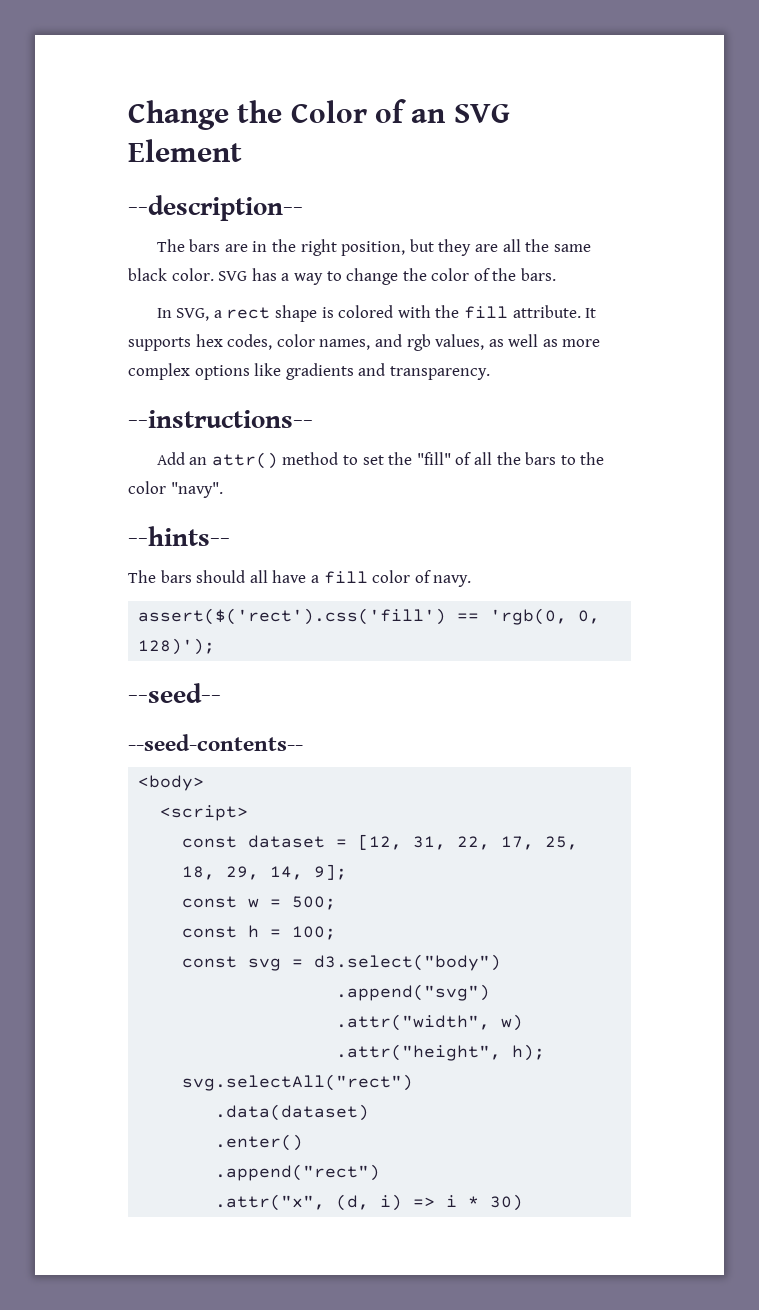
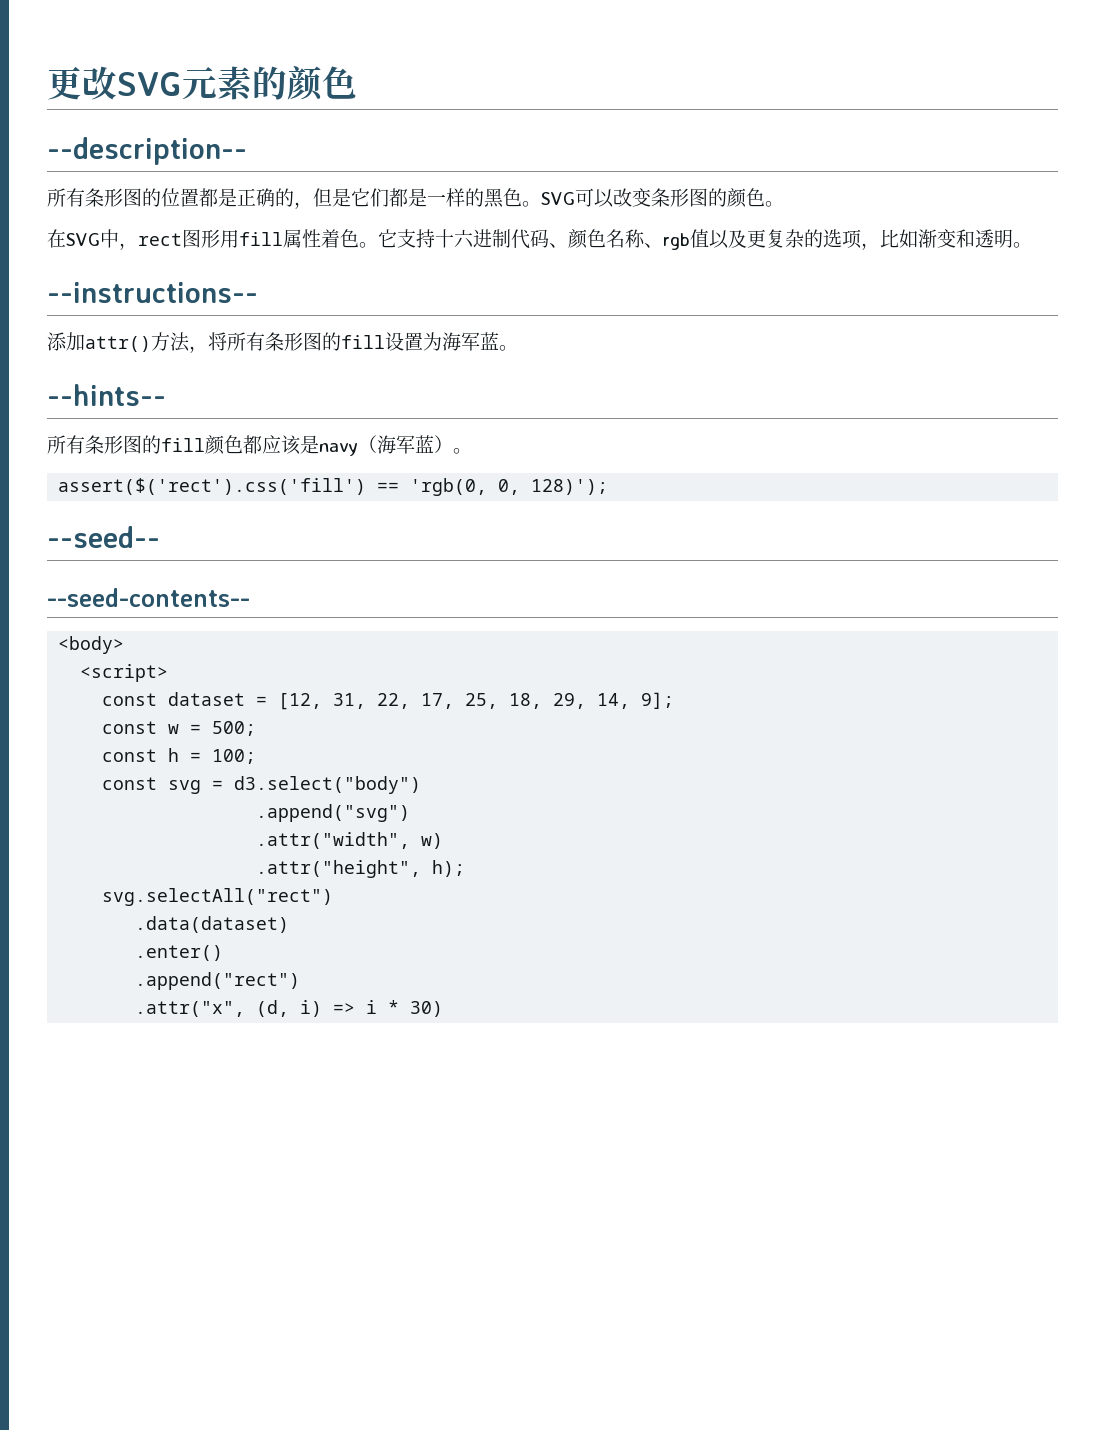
- Change the Color of an SVG Element
+ 更改SVG元素的颜色
  --description--
- The bars are in the right position, but they are all the same black color. SVG has a way to change the color of the bars.
- In SVG, a rect shape is colored with the fill attribute. It supports hex codes, color names, and rgb values, as well as more complex options like gradients and transparency.
+ 所有条形图的位置都是正确的，但是它们都是一样的黑色。SVG可以改变条形图的颜色。
+ 在SVG中，rect图形用fill属性着色。它支持十六进制代码、颜色名称、rgb值以及更复杂的选项，比如渐变和透明。
  --instructions--
- Add an attr() method to set the "fill" of all the bars to the color "navy".
+ 添加attr()方法，将所有条形图的fill设置为海军蓝。
  --hints--
- The bars should all have a fill color of navy.
+ 所有条形图的fill颜色都应该是navy（海军蓝）。

